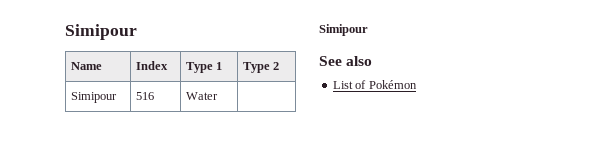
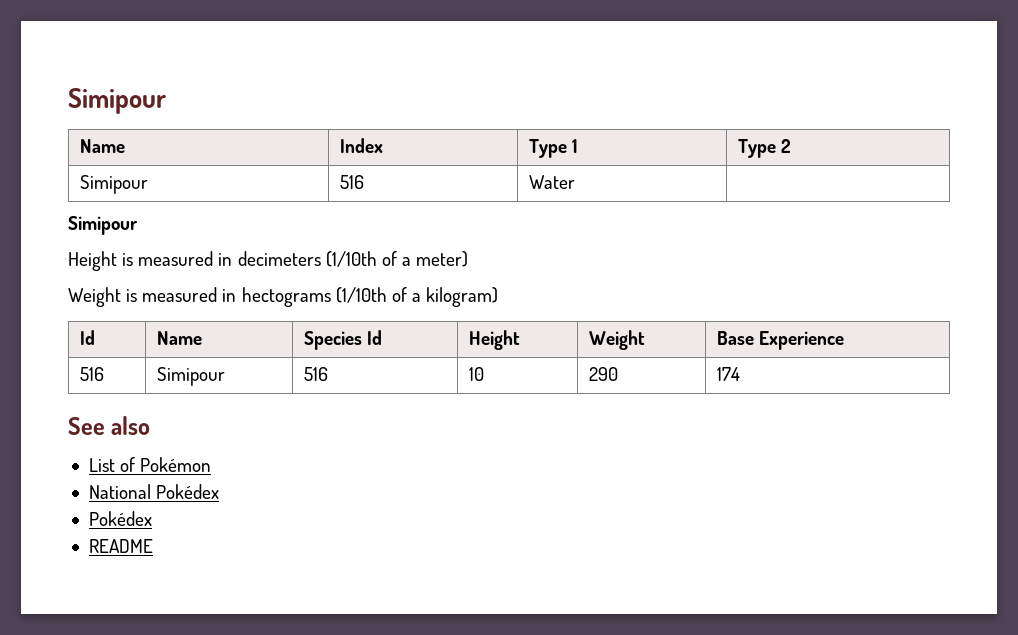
+ Height is measured in decimeters (1/10th of a meter)
+ Weight is measured in hectograms (1/10th of a kilogram)
+ Id | Name | Species Id | Height | Weight | Base Experience
+ 516 | Simipour | 516 | 10 | 290 | 174
+ National Pokédex
+ Pokédex
+ README

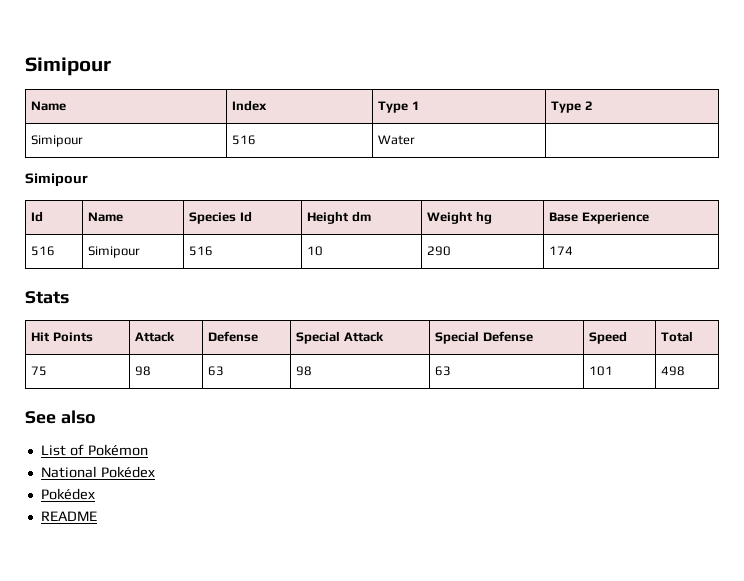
- Height is measured in decimeters (1/10th of a meter)
- Weight is measured in hectograms (1/10th of a kilogram)
- Id | Name | Species Id | Height | Weight | Base Experience
+ Id | Name | Species Id | Height dm | Weight hg | Base Experience
+ Stats
+ Hit Points | Attack | Defense | Special Attack | Special Defense | Speed | Total
+ 75 | 98 | 63 | 98 | 63 | 101 | 498

